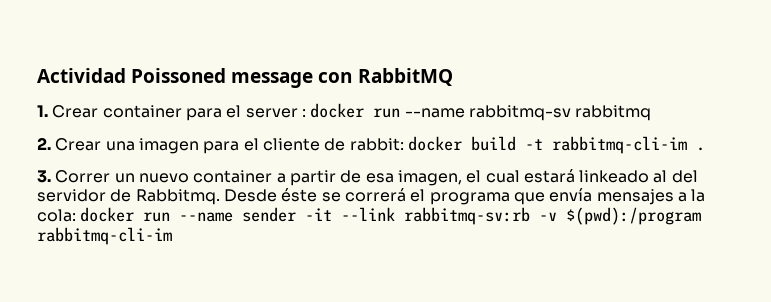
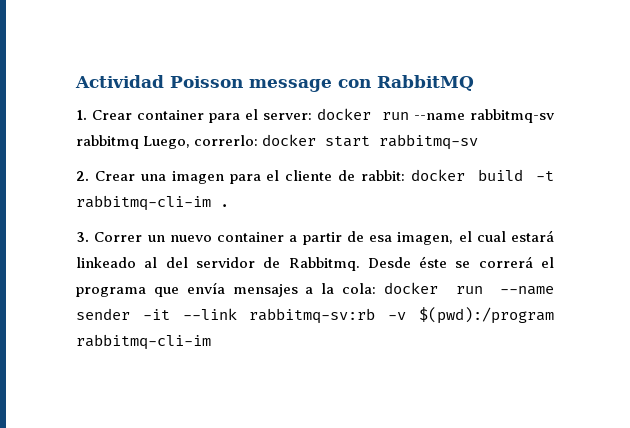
- Actividad Poissoned message con RabbitMQ
+ Actividad Poisson message con RabbitMQ
- 1. Crear container para el server : docker run --name rabbitmq-sv rabbitmq
+ 1. Crear container para el server: docker run --name rabbitmq-sv rabbitmq Luego, correrlo: docker start rabbitmq-sv

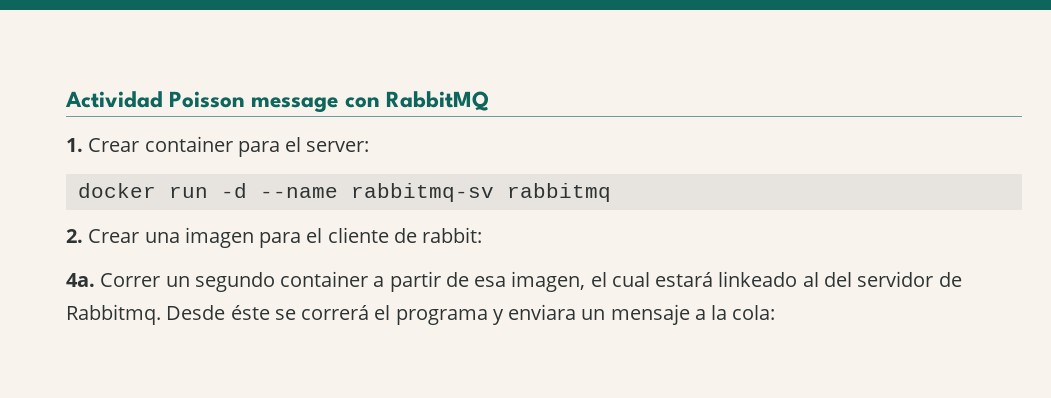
- 1. Crear container para el server: docker run --name rabbitmq-sv rabbitmq Luego, correrlo: docker start rabbitmq-sv
+ 1. Crear container para el server:
+ docker run -d --name rabbitmq-sv rabbitmq
- 2. Crear una imagen para el cliente de rabbit: docker build -t rabbitmq-cli-im .
- 3. Correr un nuevo container a partir de esa imagen, el cual estará linkeado al del servidor de Rabbitmq.
+ 2. Crear una imagen para el cliente de rabbit:
+ 4a. Correr un segundo container a partir de esa imagen, el cual estará linkeado al del servidor de Rabbitmq.
- Desde éste se correrá el programa que envía mensajes a la cola: docker run --name sender -it --link rabbitmq-sv:rb -v $(pwd):/program rabbitmq-cli-im
+ Desde éste se correrá el programa y enviara un mensaje a la cola:

